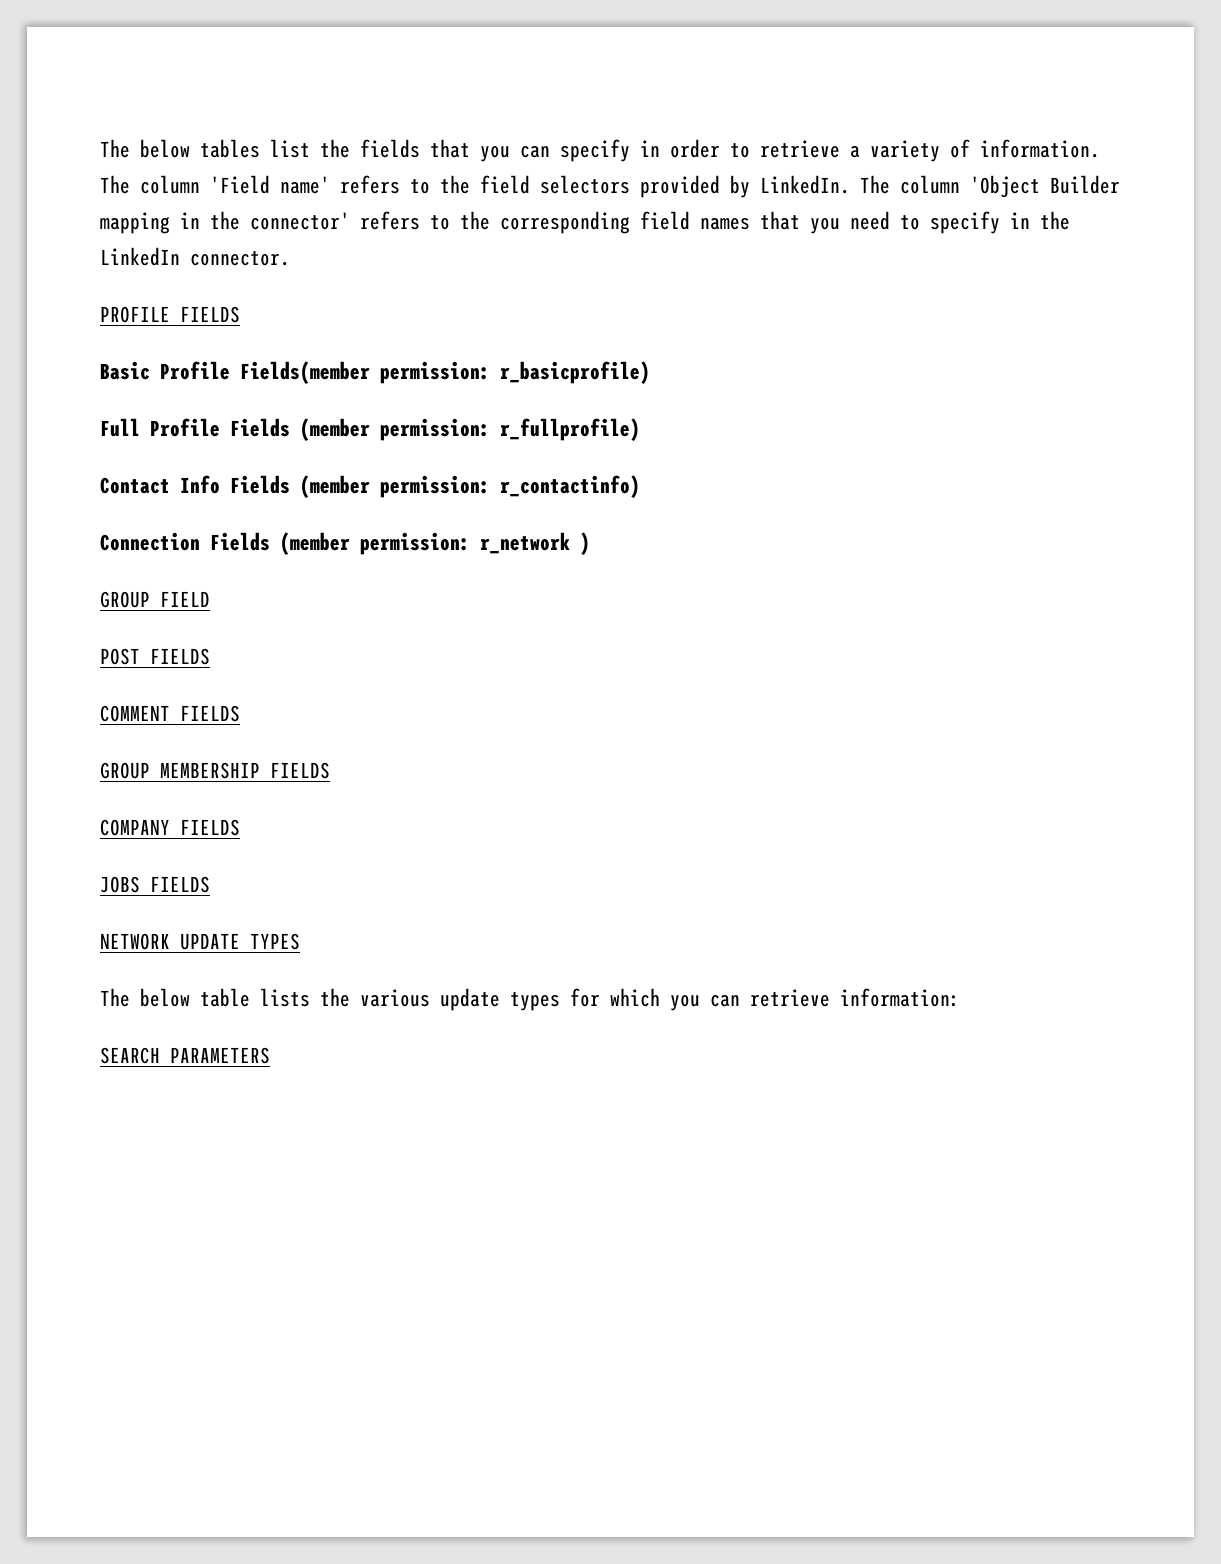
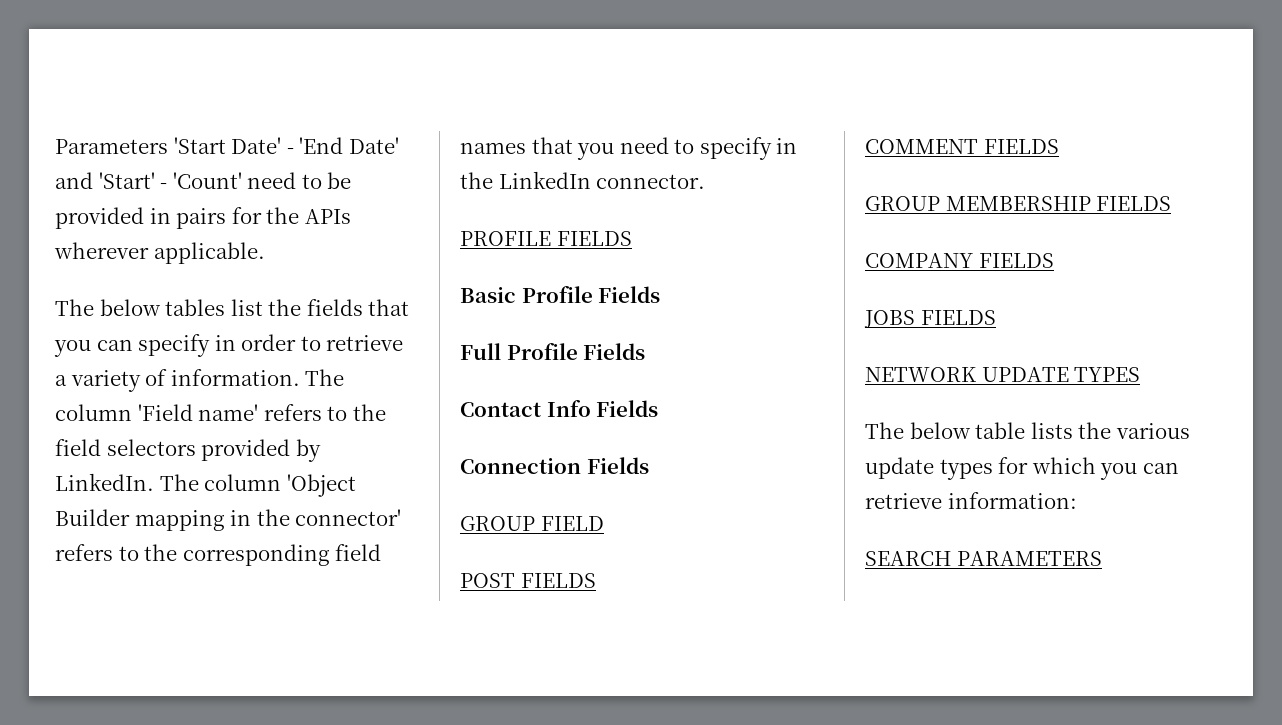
+ Parameters 'Start Date' - 'End Date' and 'Start' - 'Count' need to be provided in pairs for the APIs wherever applicable.
- Basic Profile Fields(member permission: r_basicprofile)
+ Basic Profile Fields
- Full Profile Fields (member permission: r_fullprofile)
+ Full Profile Fields
- Contact Info Fields (member permission: r_contactinfo)
+ Contact Info Fields
- Connection Fields (member permission: r_network )
+ Connection Fields

